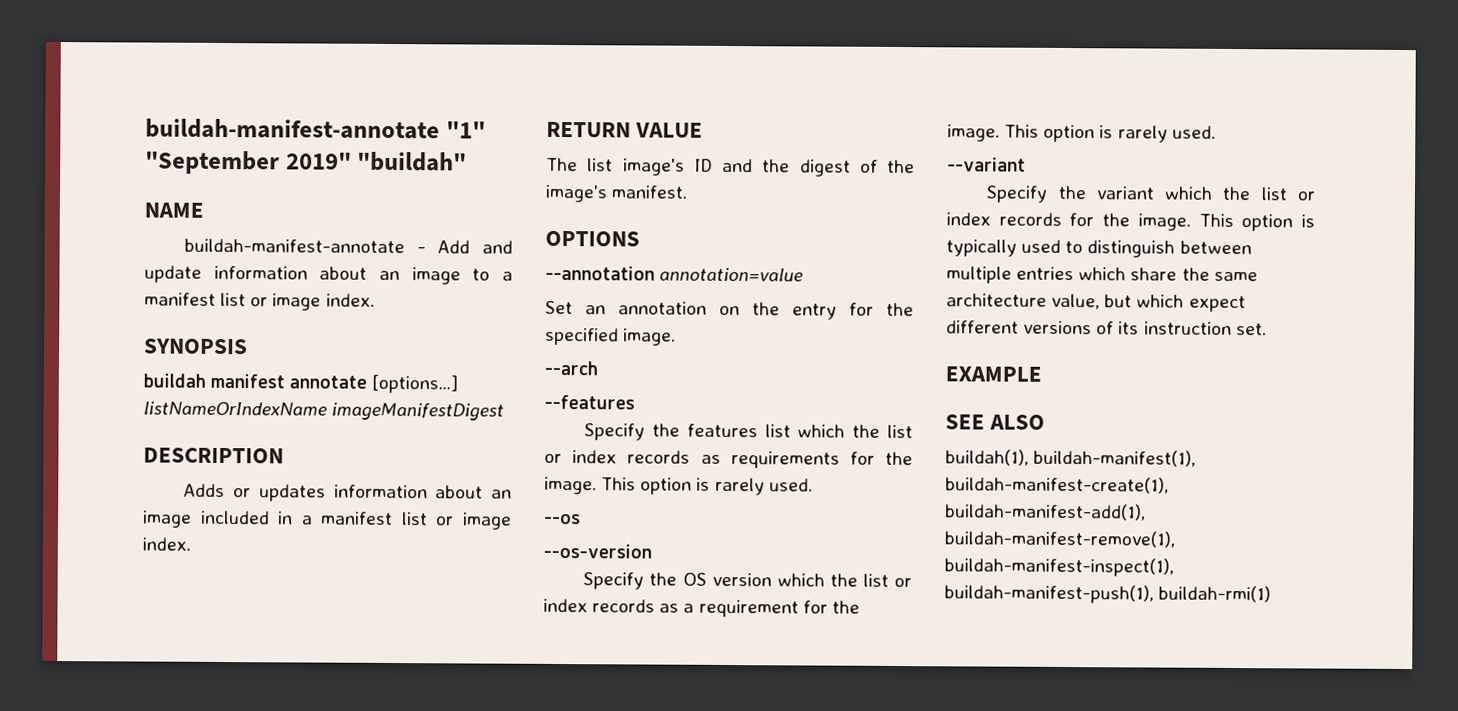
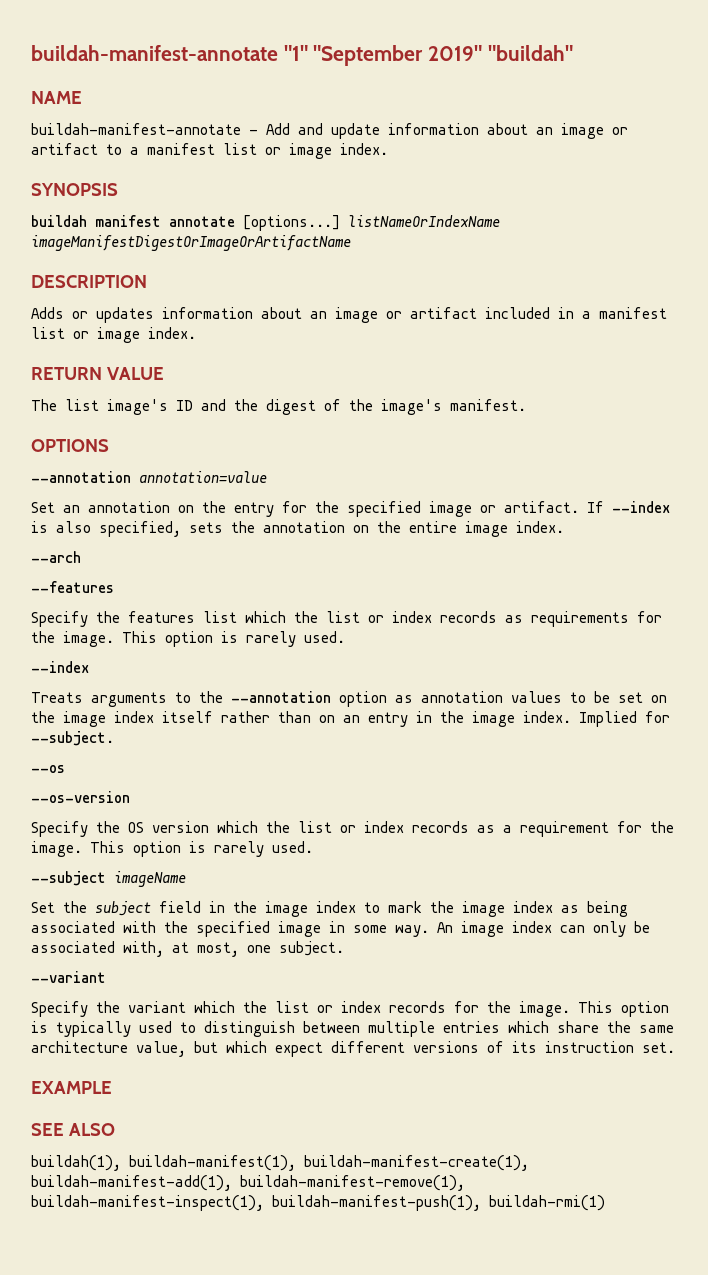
- buildah-manifest-annotate - Add and update information about an image to a manifest list or image index.
+ buildah-manifest-annotate - Add and update information about an image or artifact to a manifest list or image index.
- buildah manifest annotate [options...] listNameOrIndexName imageManifestDigest
+ buildah manifest annotate [options...] listNameOrIndexName imageManifestDigestOrImageOrArtifactName
- Adds or updates information about an image included in a manifest list or image index.
+ Adds or updates information about an image or artifact included in a manifest list or image index.
- Set an annotation on the entry for the specified image.
+ Set an annotation on the entry for the specified image or artifact. If --index is also specified, sets the annotation on the entire image index.
  Specify the features list which the list or index records as requirements for the image. This option is rarely used.
+ --index
+ Treats arguments to the --annotation option as annotation values to be set on the image index itself rather than on an entry in the image index. Implied for --subject.
+ --subject imageName
+ Set the subject field in the image index to mark the image index as being associated with the specified image in some way. An image index can only be associated with, at most, one subject.

